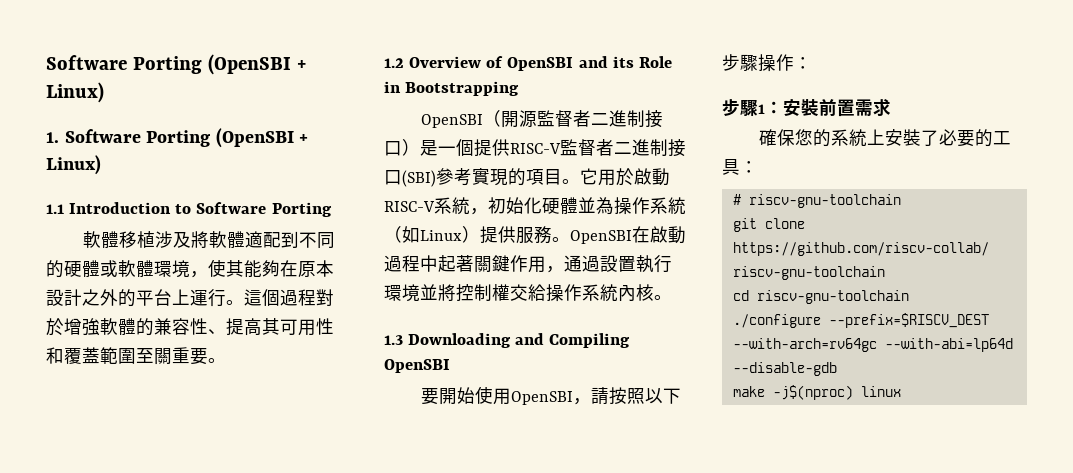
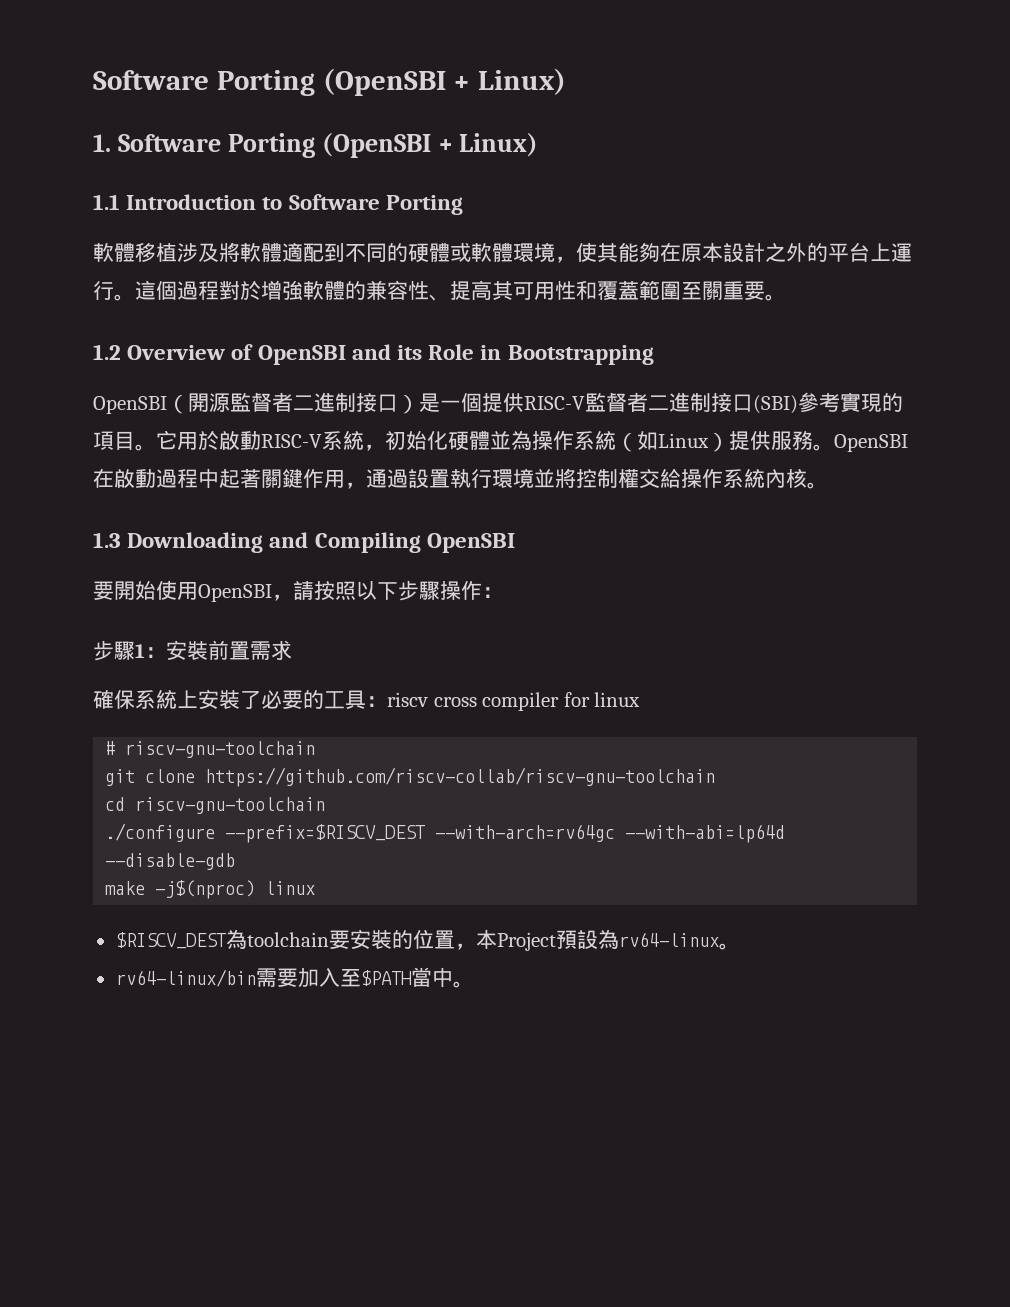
- 確保您的系統上安裝了必要的工具：
+ 確保系統上安裝了必要的工具：riscv cross compiler for linux
+ $RISCV_DEST為toolchain要安裝的位置，本Project預設為rv64-linux。
+ rv64-linux/bin需要加入至$PATH當中。

